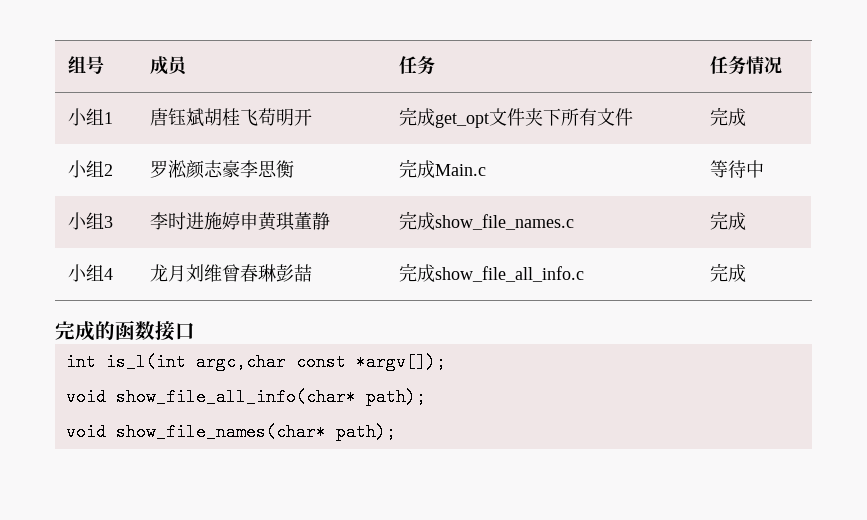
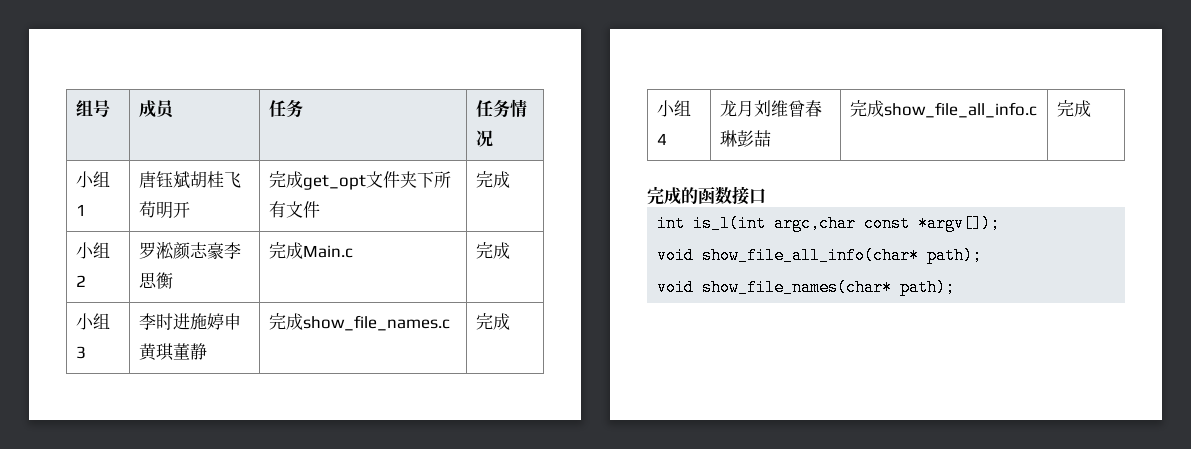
- 小组2 | 罗淞颜志豪李思衡 | 完成Main.c | 等待中
+ 小组2 | 罗淞颜志豪李思衡 | 完成Main.c | 完成

